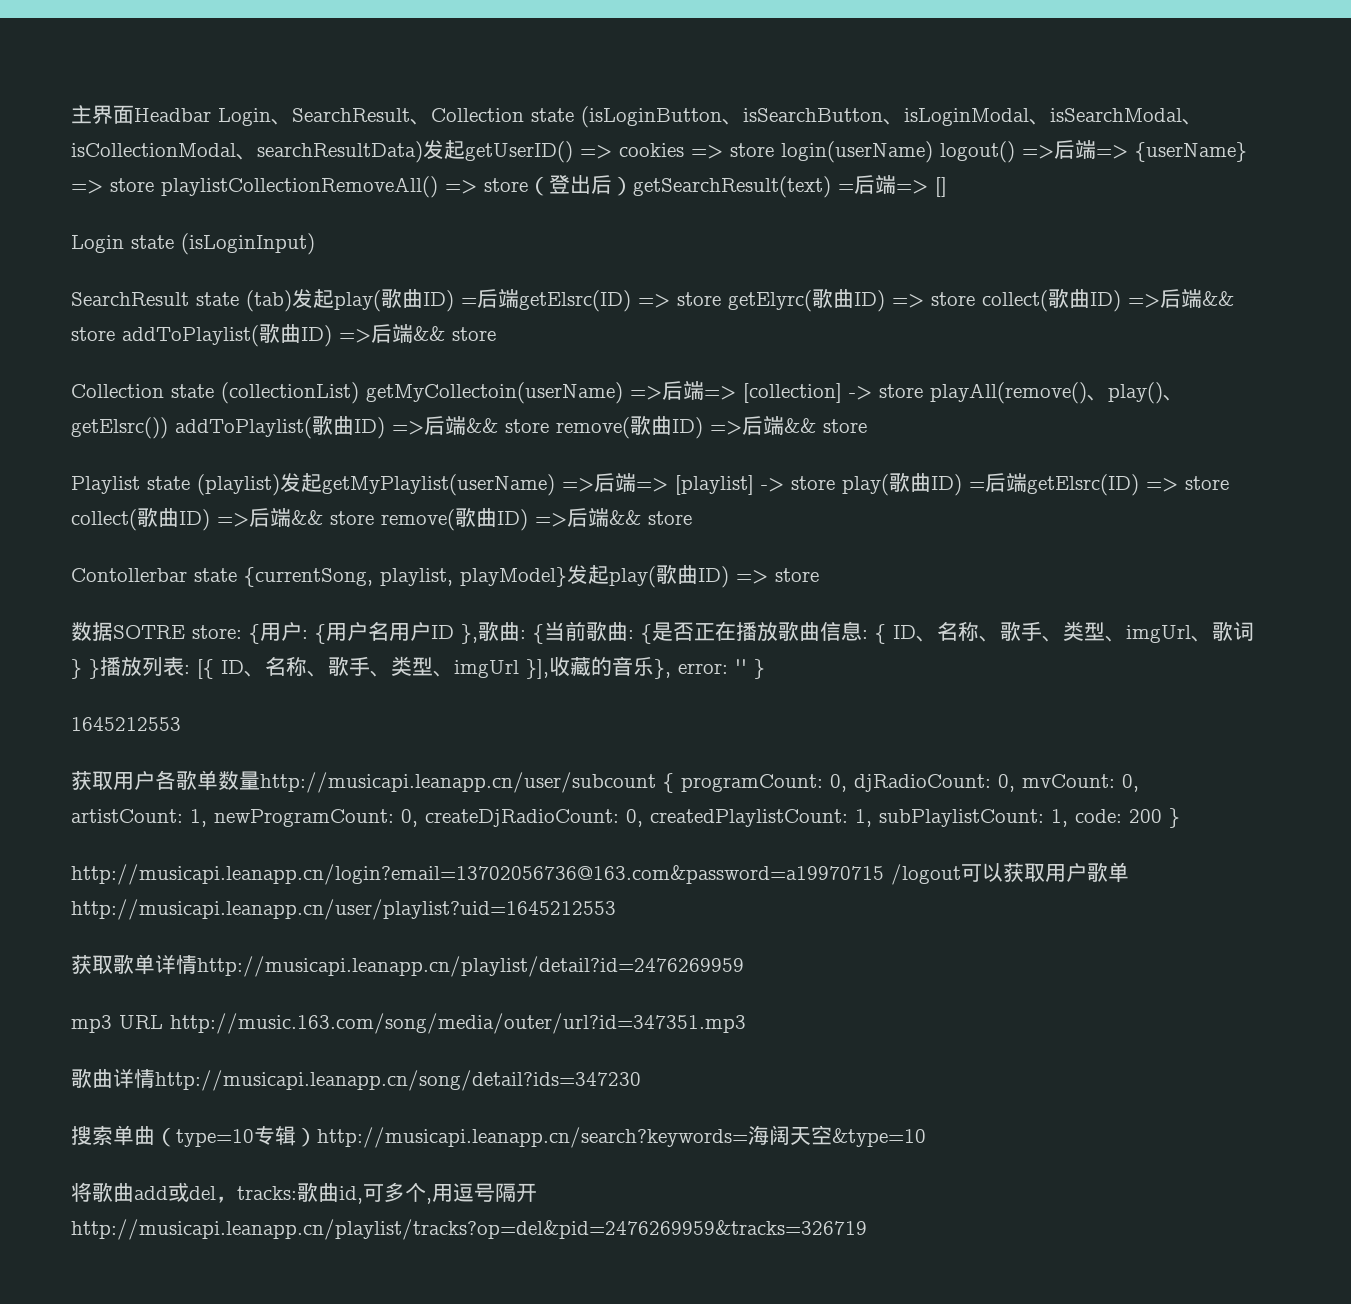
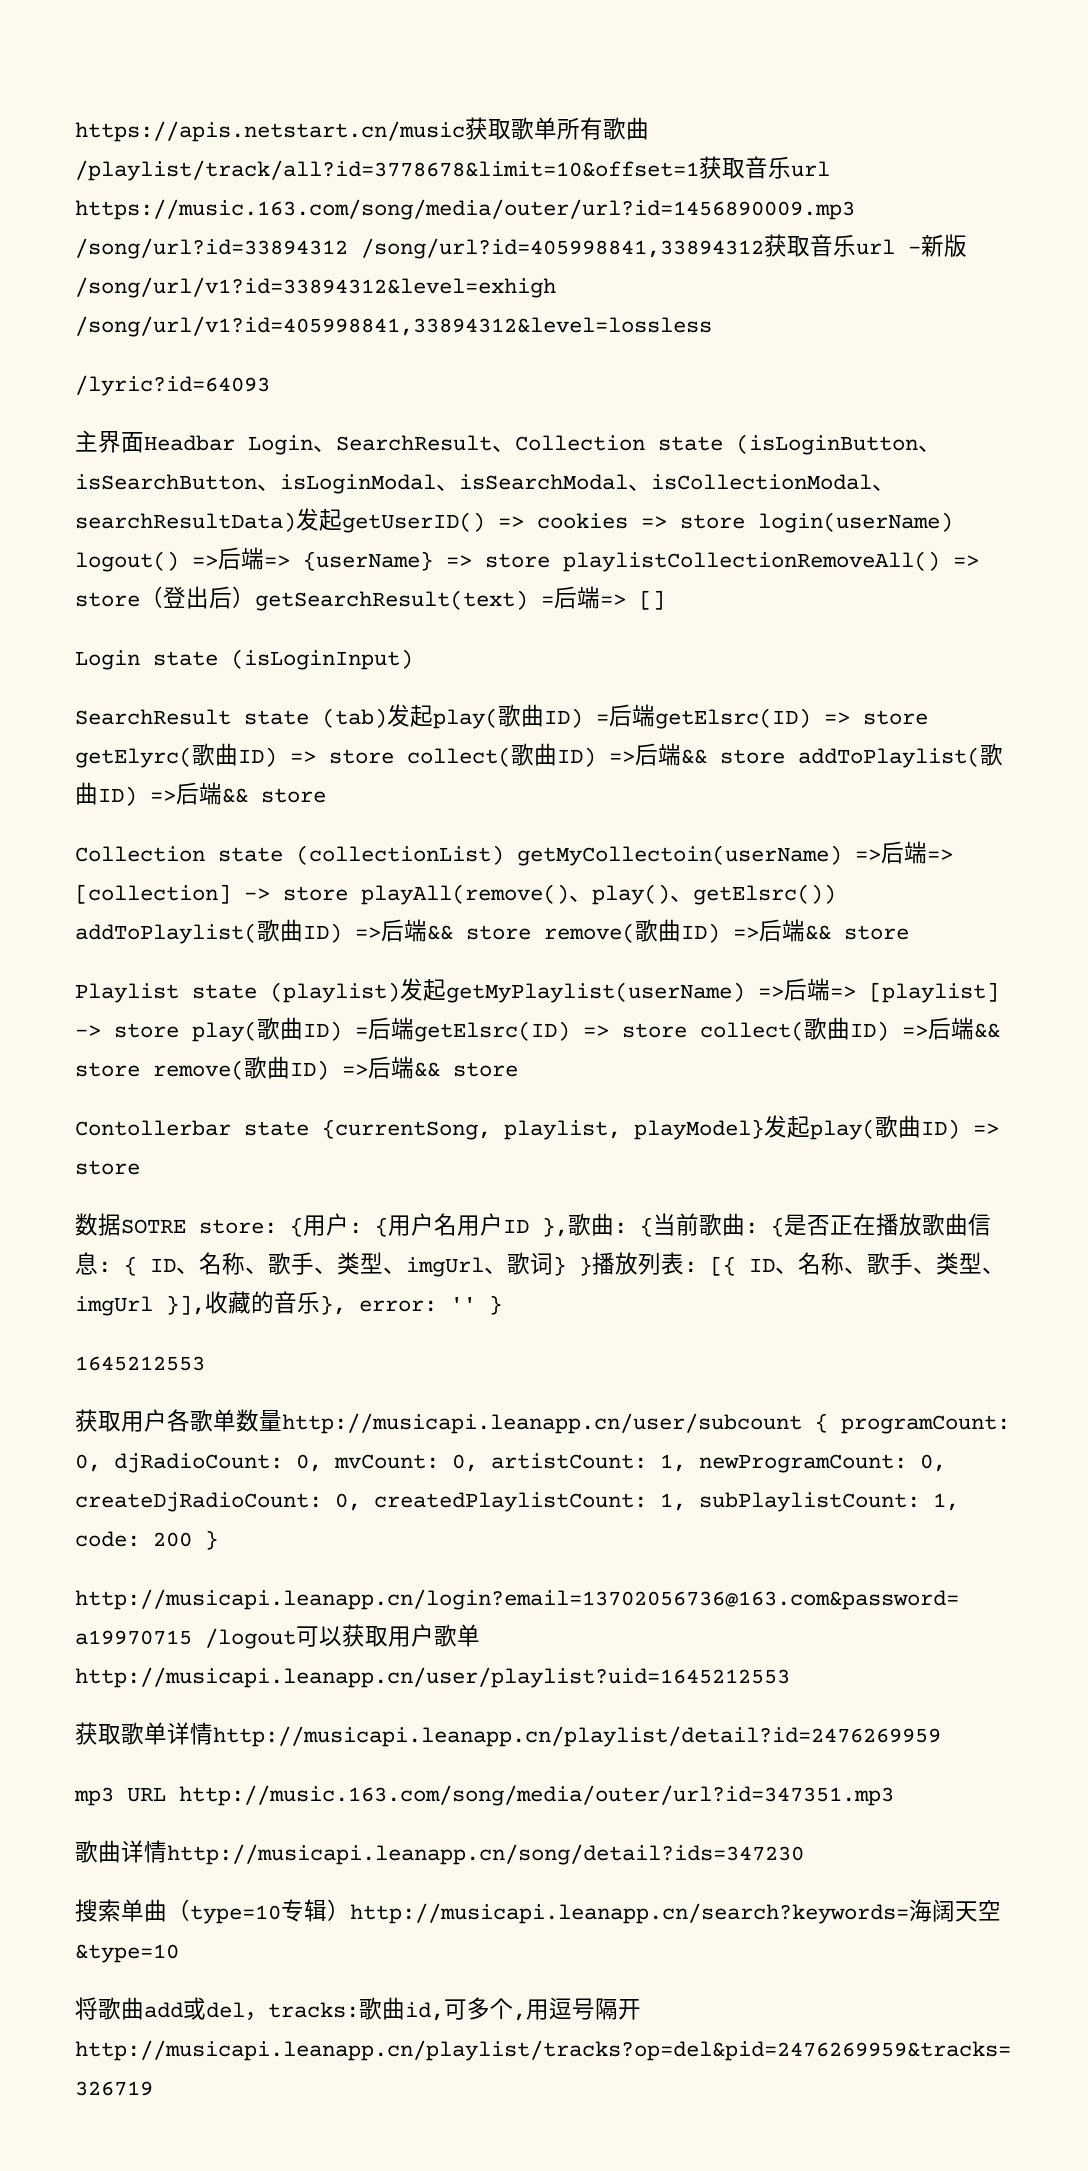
+ https://apis.netstart.cn/music获取歌单所有歌曲/playlist/track/all?id=3778678&limit=10&offset=1获取音乐url https://music.163.com/song/media/outer/url?id=1456890009.mp3 /song/url?id=33894312 /song/url?id=405998841,33894312获取音乐url -新版/song/url/v1?id=33894312&level=exhigh /song/url/v1?id=405998841,33894312&level=lossless
+ /lyric?id=64093

